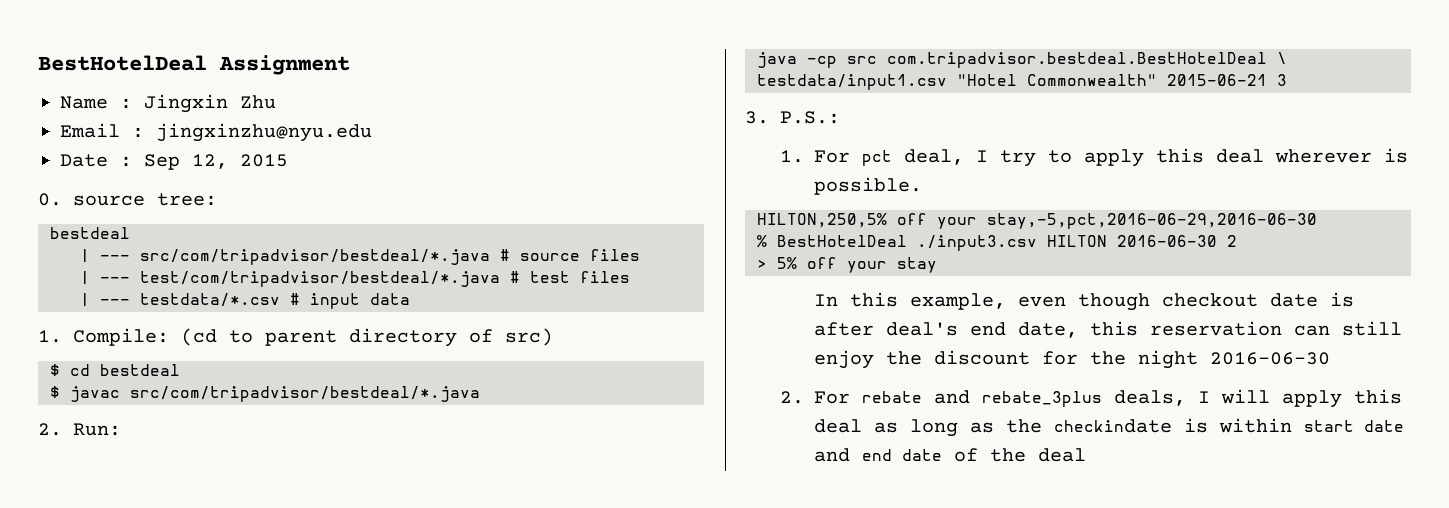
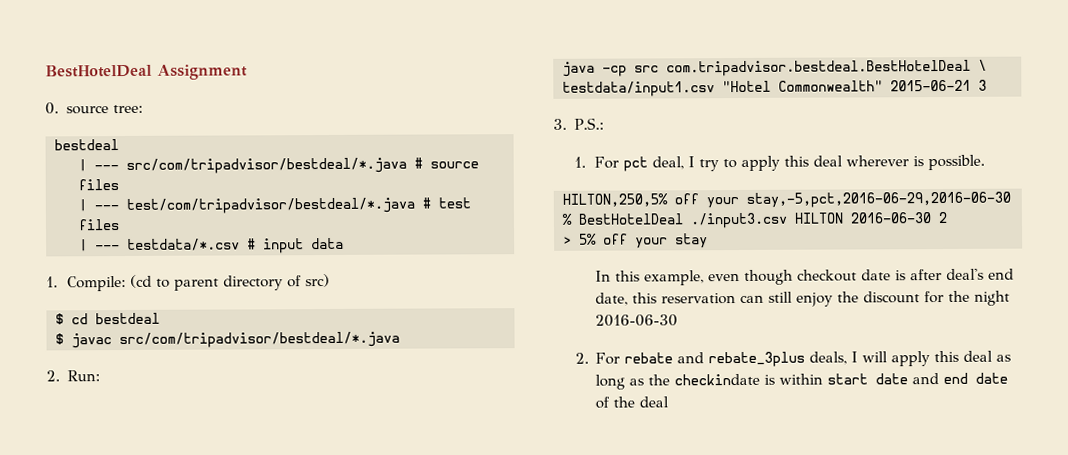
- Name : Jingxin Zhu
- Email : jingxinzhu@nyu.edu
- Date : Sep 12, 2015

